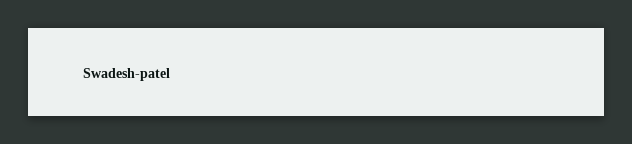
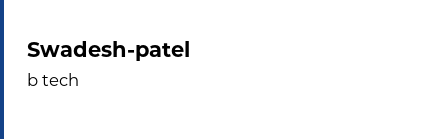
+ b tech

